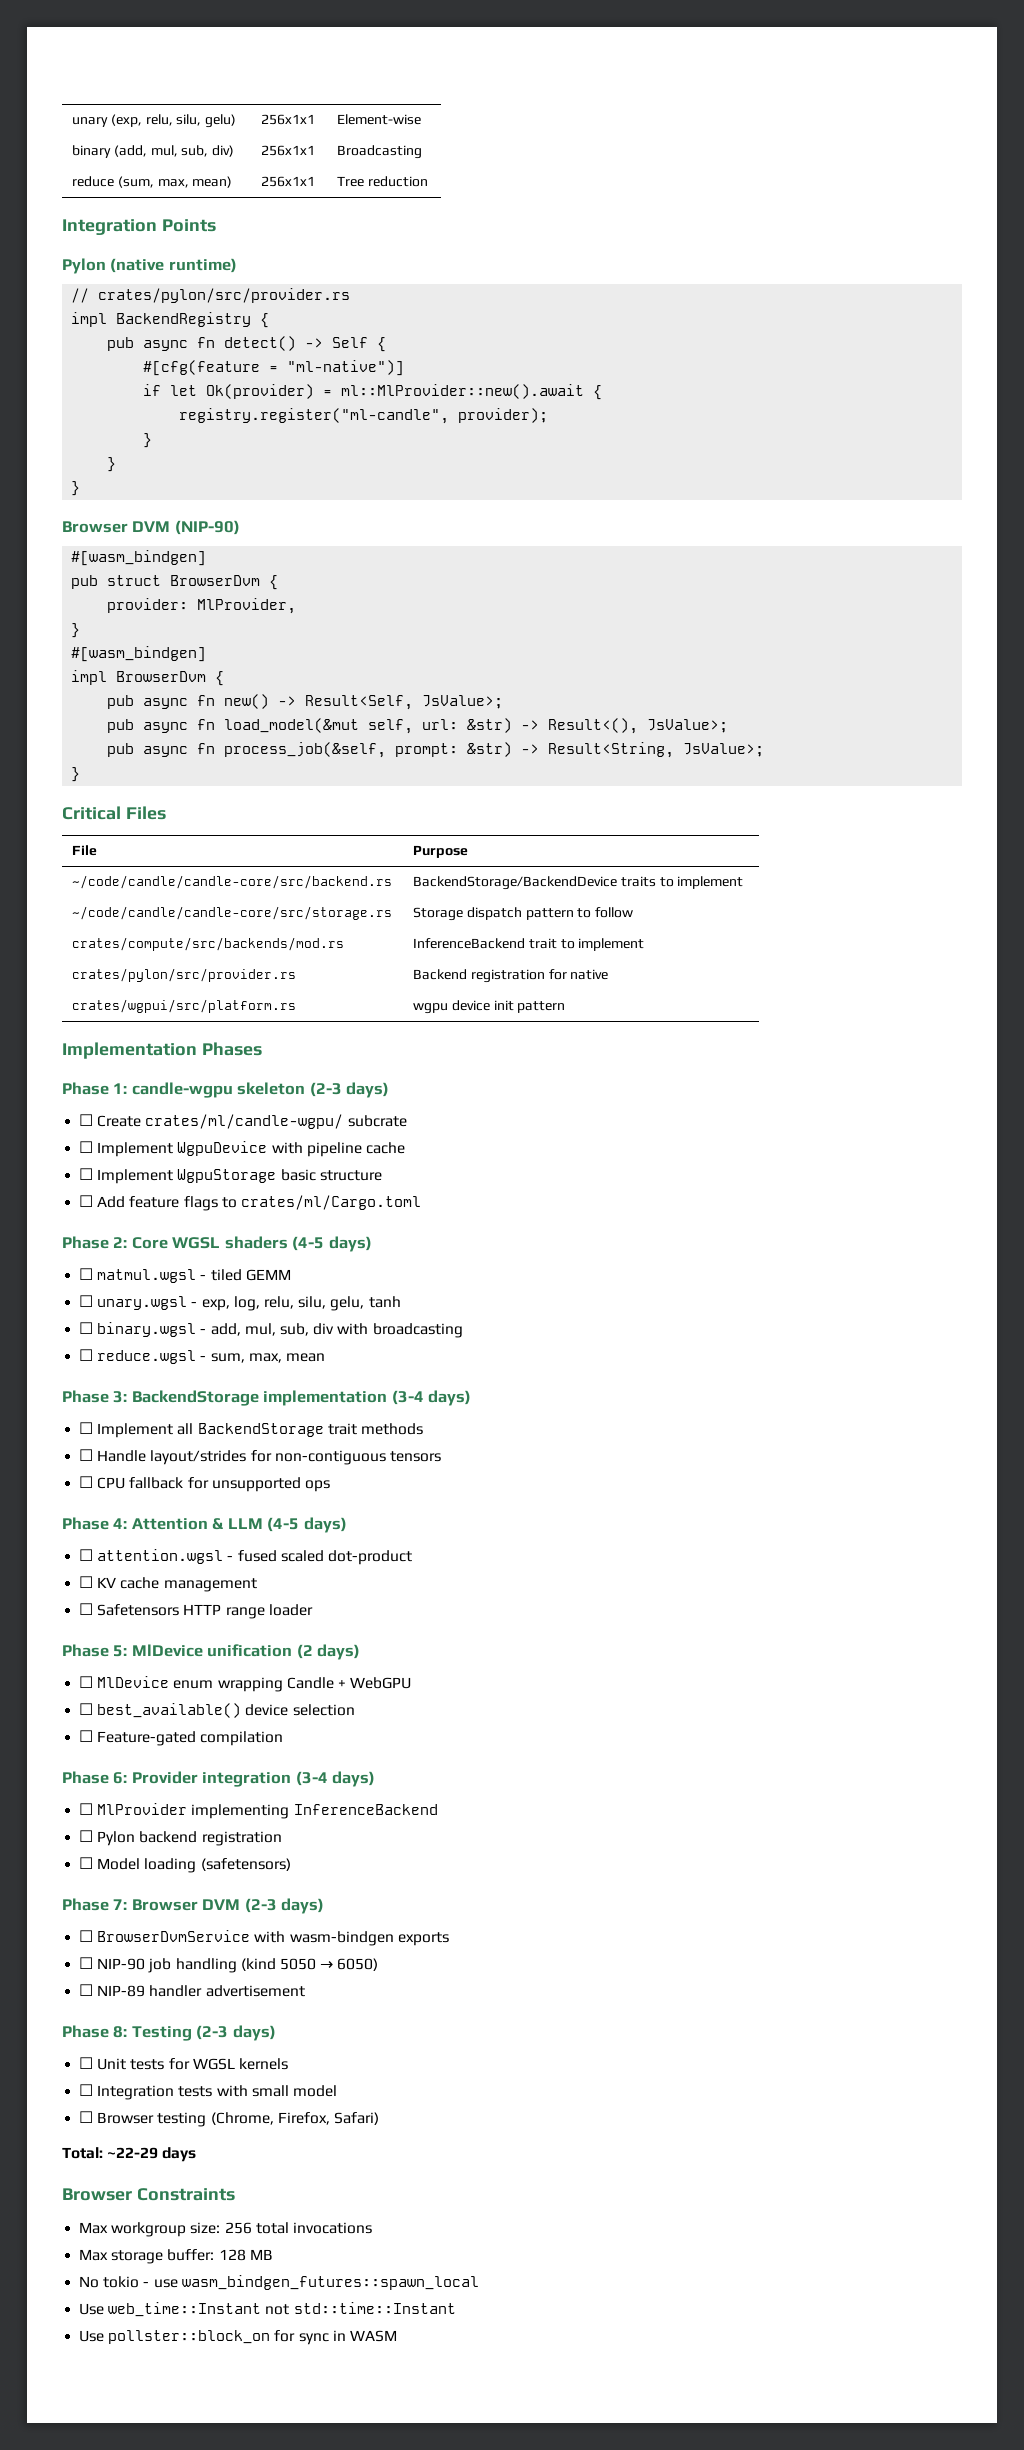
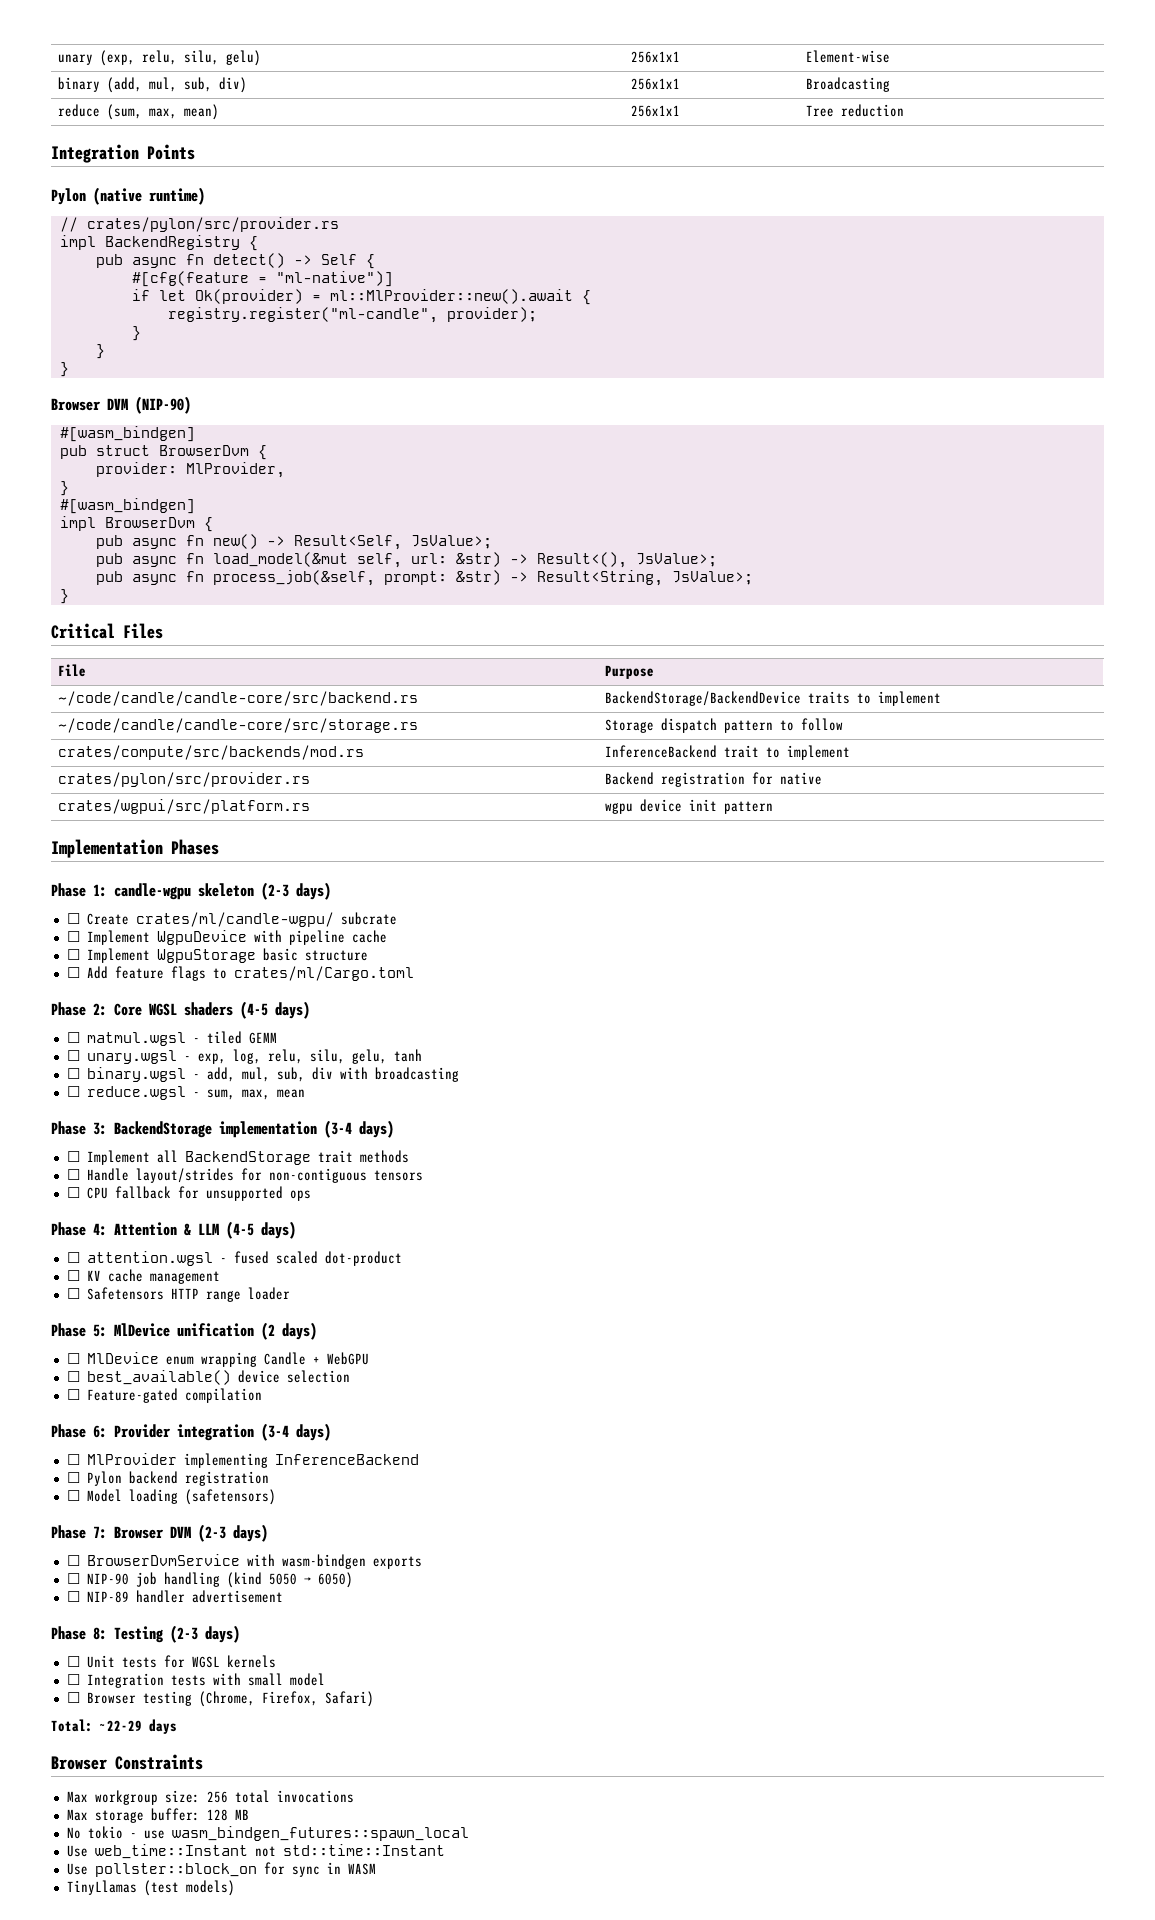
+ TinyLlamas (test models)

